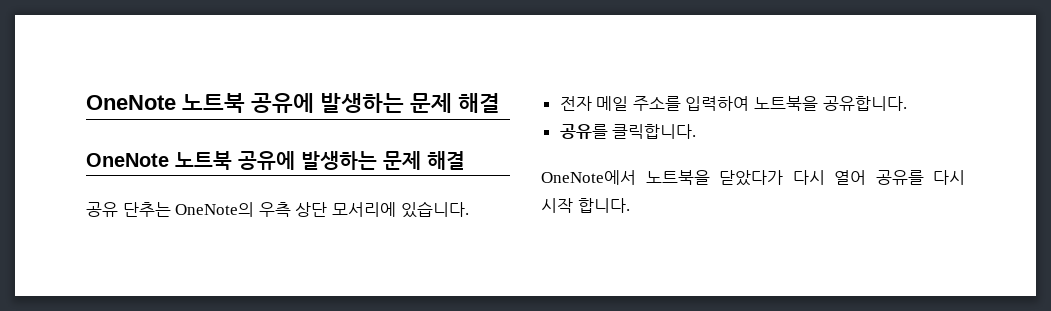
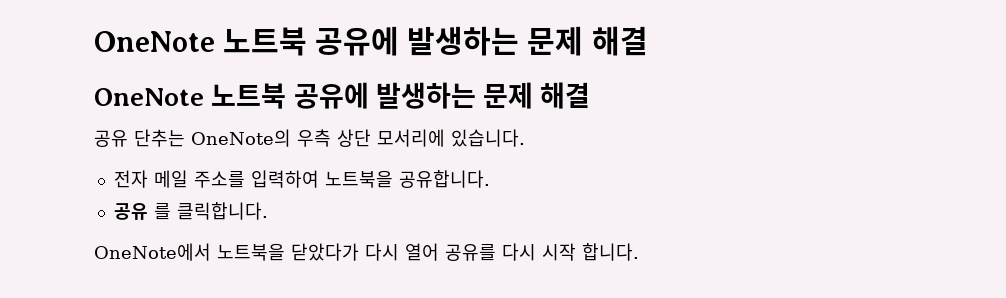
- 공유를 클릭합니다.
+ 공유 를 클릭합니다.

